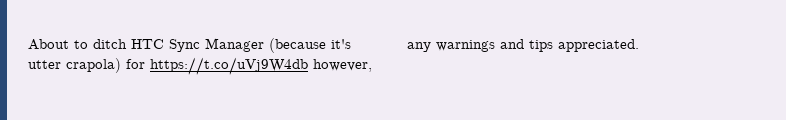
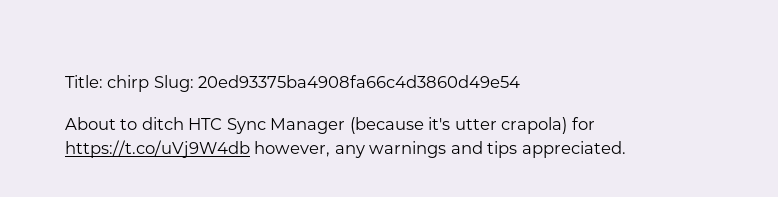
+ Title: chirp Slug: 20ed93375ba4908fa66c4d3860d49e54

